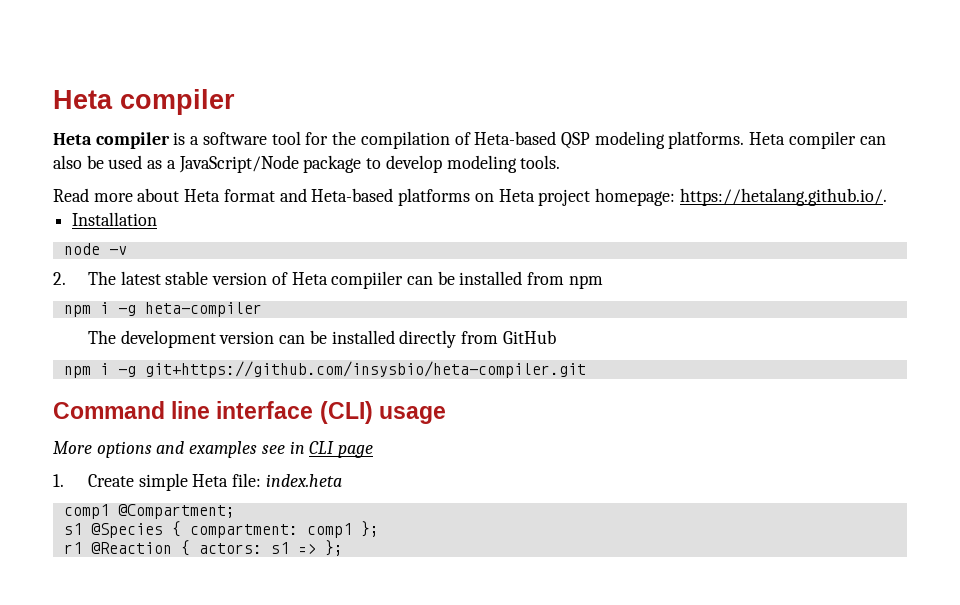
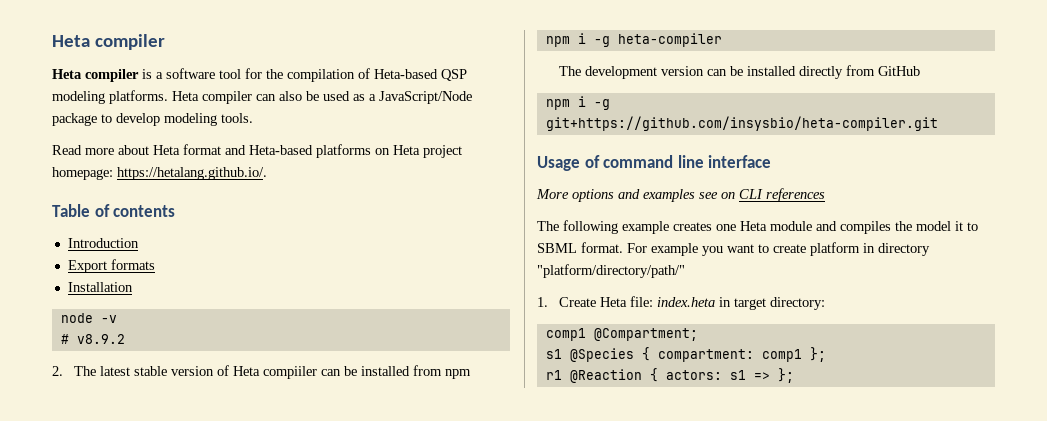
+ Table of contents
+ Introduction
+ Export formats
+ # v8.9.2
- Command line interface (CLI) usage
+ Usage of command line interface
- More options and examples see in CLI page
+ More options and examples see on CLI references
+ The following example creates one Heta module and compiles the model it to SBML format. For example you want to create platform in directory "platform/directory/path/"
- 1. Create simple Heta file: index.heta
+ 1. Create Heta file: index.heta in target directory:

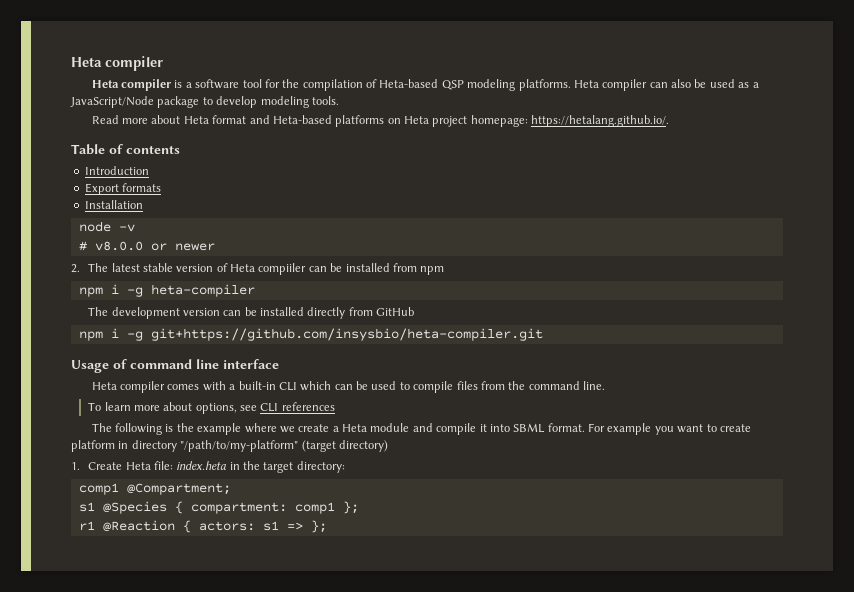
- # v8.9.2
+ # v8.0.0 or newer
- More options and examples see on CLI references
- The following example creates one Heta module and compiles the model it to SBML format.
+ Heta compiler comes with a built-in CLI which can be used to compile files from the command line.
+ To learn more about options, see CLI references
+ The following is the example where we create a Heta module and compile it into SBML format.
- For example you want to create platform in directory "platform/directory/path/"
+ For example you want to create platform in directory "/path/to/my-platform" (target directory)
- 1. Create Heta file: index.heta in target directory:
+ 1. Create Heta file: index.heta in the target directory:

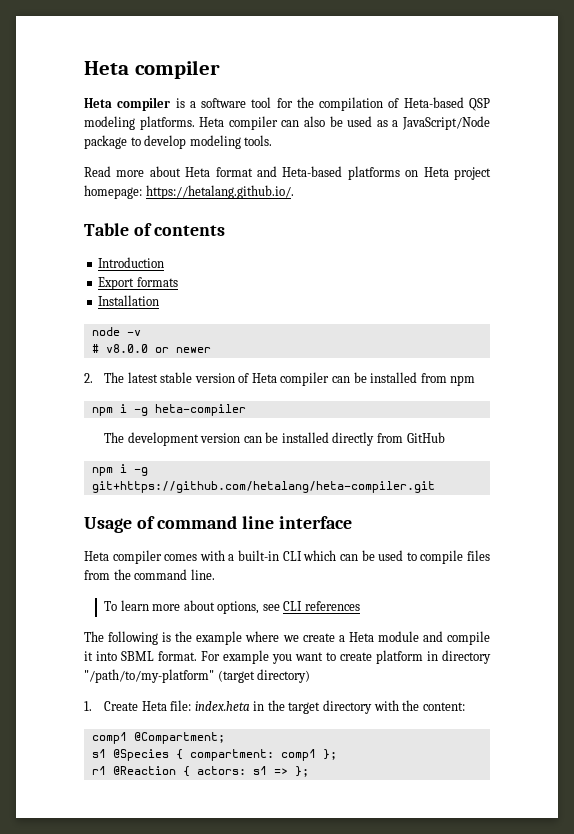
- 2. The latest stable version of Heta compiiler can be installed from npm
+ 2. The latest stable version of Heta compiler can be installed from npm
- npm i -g git+https://github.com/insysbio/heta-compiler.git
+ npm i -g git+https://github.com/hetalang/heta-compiler.git
- 1. Create Heta file: index.heta in the target directory:
+ 1. Create Heta file: index.heta in the target directory with the content:

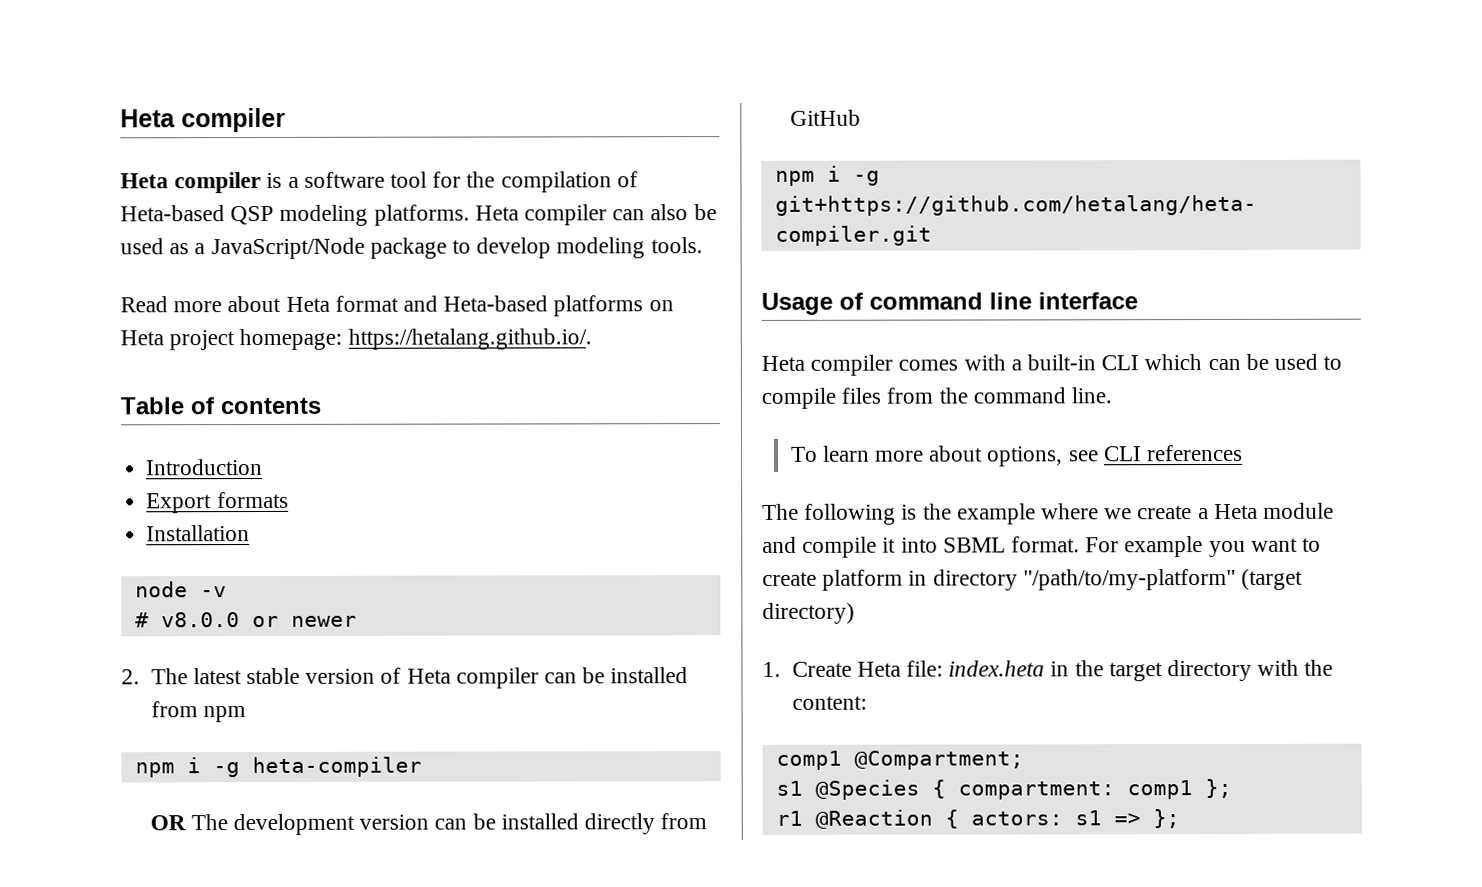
- The development version can be installed directly from GitHub
+ OR The development version can be installed directly from GitHub

